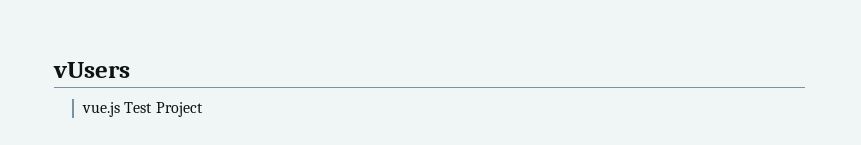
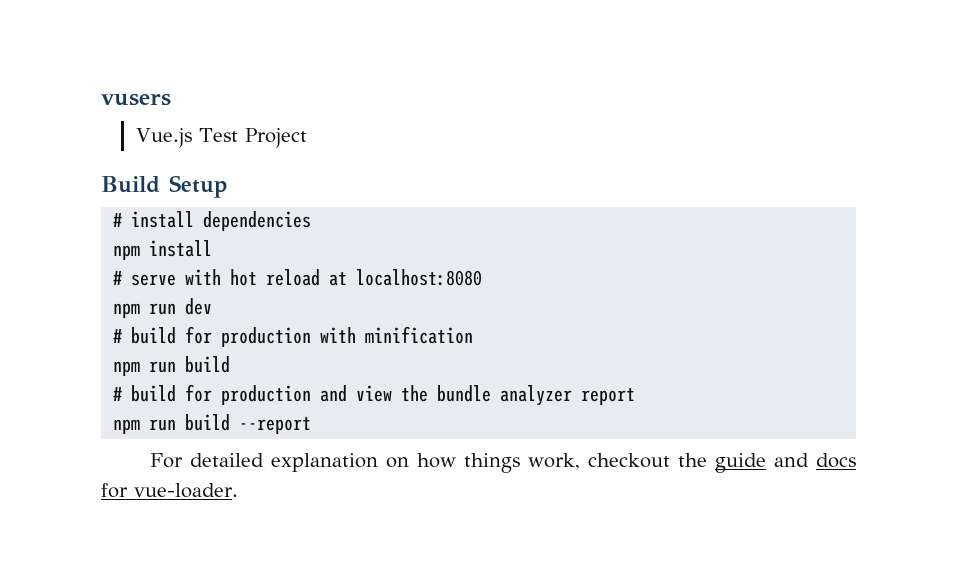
- vUsers
- vue.js Test Project
+ vusers
+ Vue.js Test Project
+ Build Setup
+ # install dependencies
+ npm install
+ # serve with hot reload at localhost:8080
+ npm run dev
+ # build for production with minification
+ npm run build
+ # build for production and view the bundle analyzer report
+ npm run build --report
+ For detailed explanation on how things work, checkout the guide and docs for vue-loader.

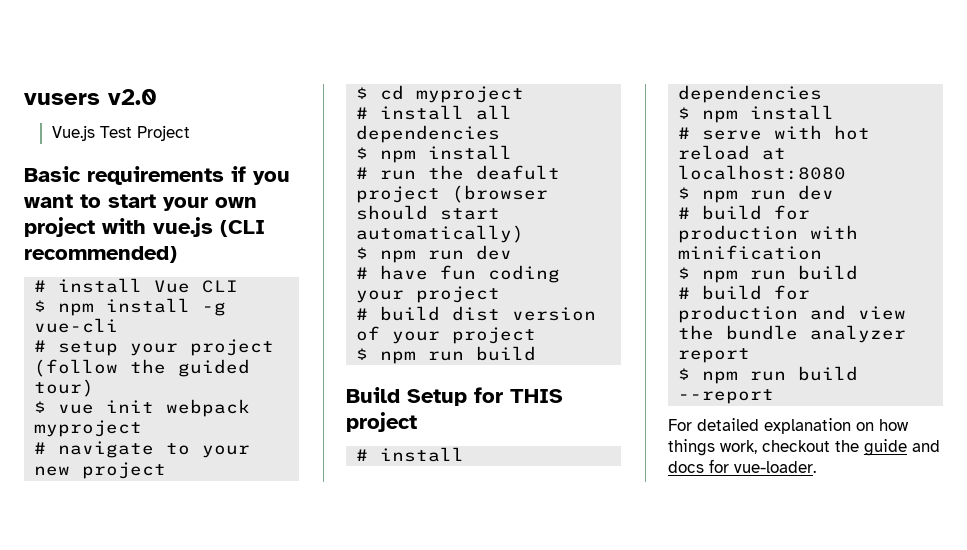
- vusers
+ vusers v2.0
+ Basic requirements if you want to start your own project with vue.js (CLI recommended)
+ # install Vue CLI
+ $ npm install -g vue-cli
+ # setup your project (follow the guided tour)
+ $ vue init webpack myproject
+ # navigate to your new project
+ $ cd myproject
+ # install all dependencies
+ $ npm install
+ # run the deafult project (browser should start automatically)
+ $ npm run dev
+ # have fun coding your project
+ # build dist version of your project
+ $ npm run build
- Build Setup
+ Build Setup for THIS project
  # install dependencies
- npm install
+ $ npm install
  # serve with hot reload at localhost:8080
- npm run dev
+ $ npm run dev
  # build for production with minification
- npm run build
+ $ npm run build
- npm run build --report
+ $ npm run build --report

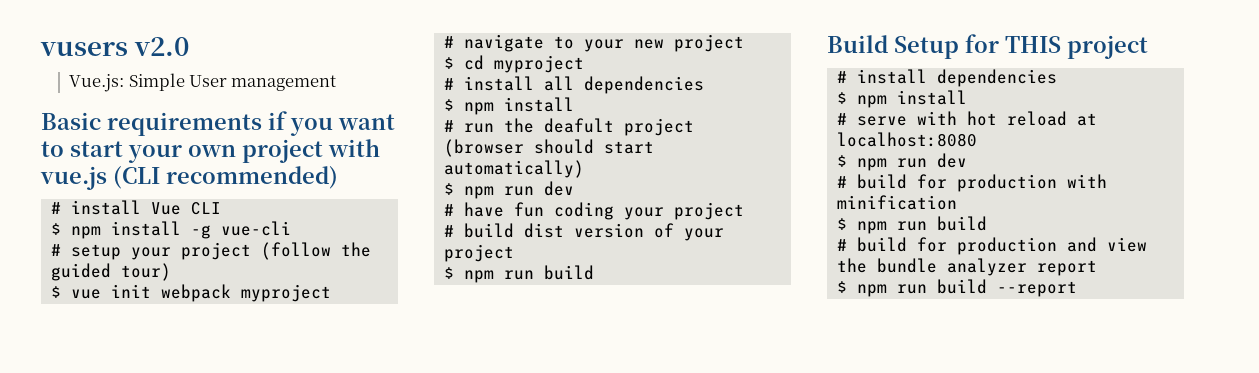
- Vue.js Test Project
+ Vue.js: Simple User management
- For detailed explanation on how things work, checkout the guide and docs for vue-loader.

